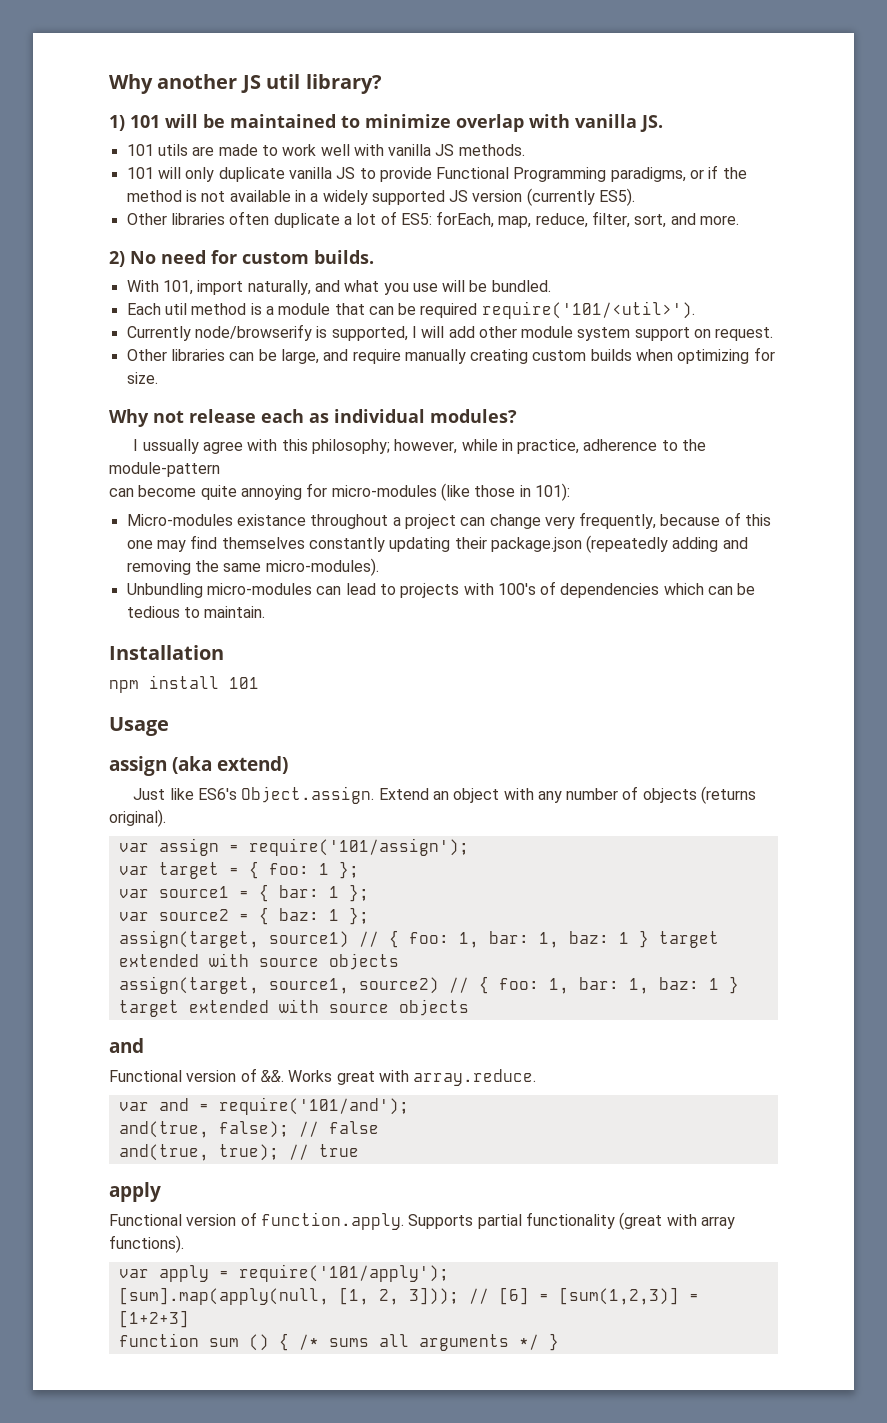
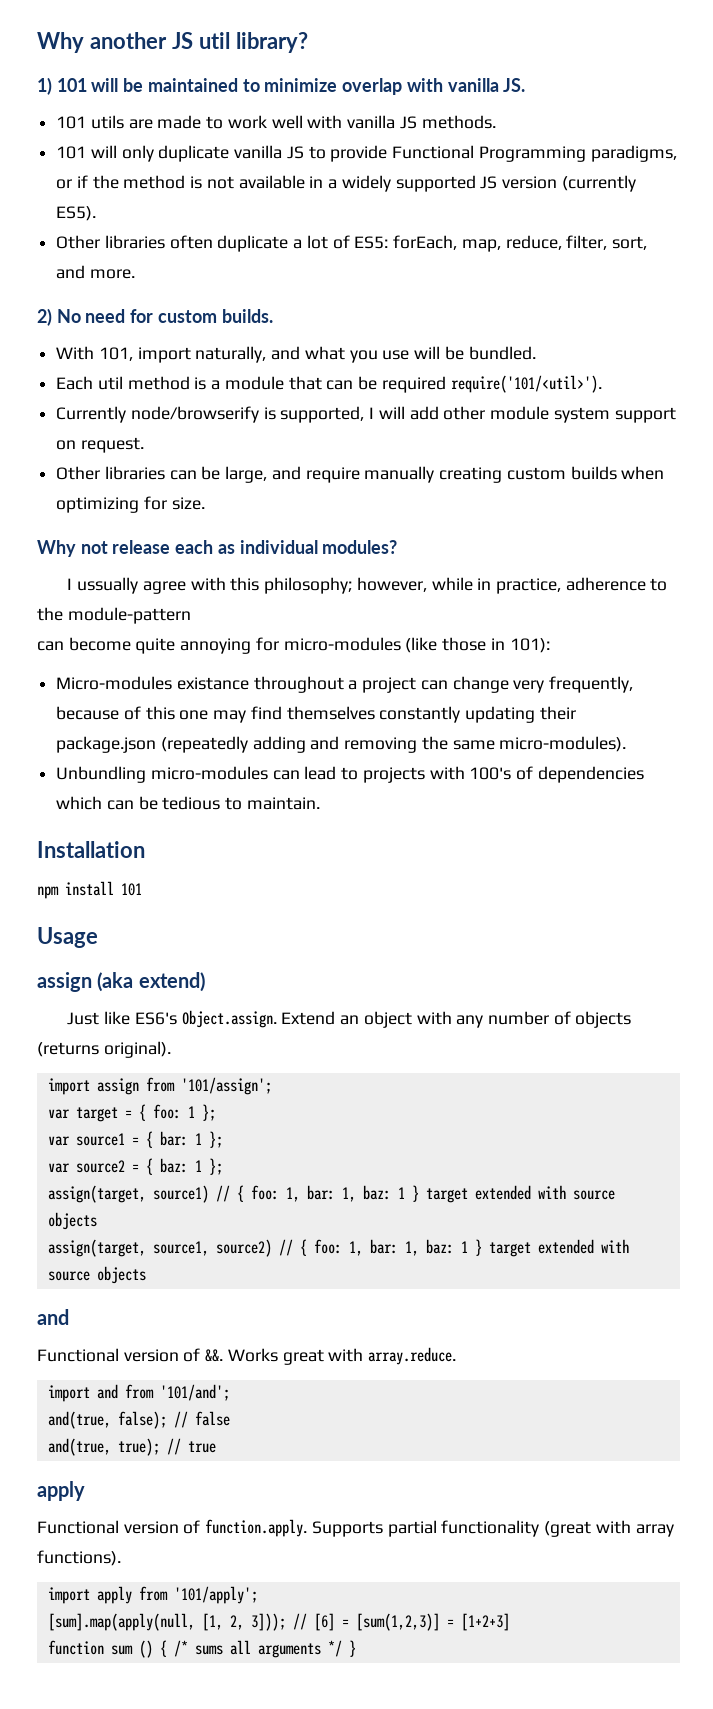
- var assign = require('101/assign');
+ import assign from '101/assign';
- var and = require('101/and');
+ import and from '101/and';
- var apply = require('101/apply');
+ import apply from '101/apply';

